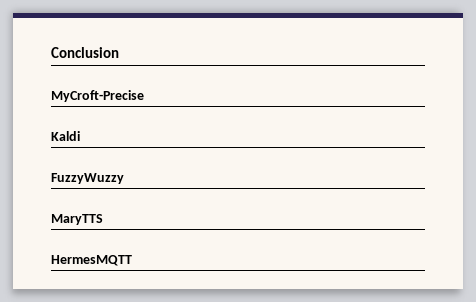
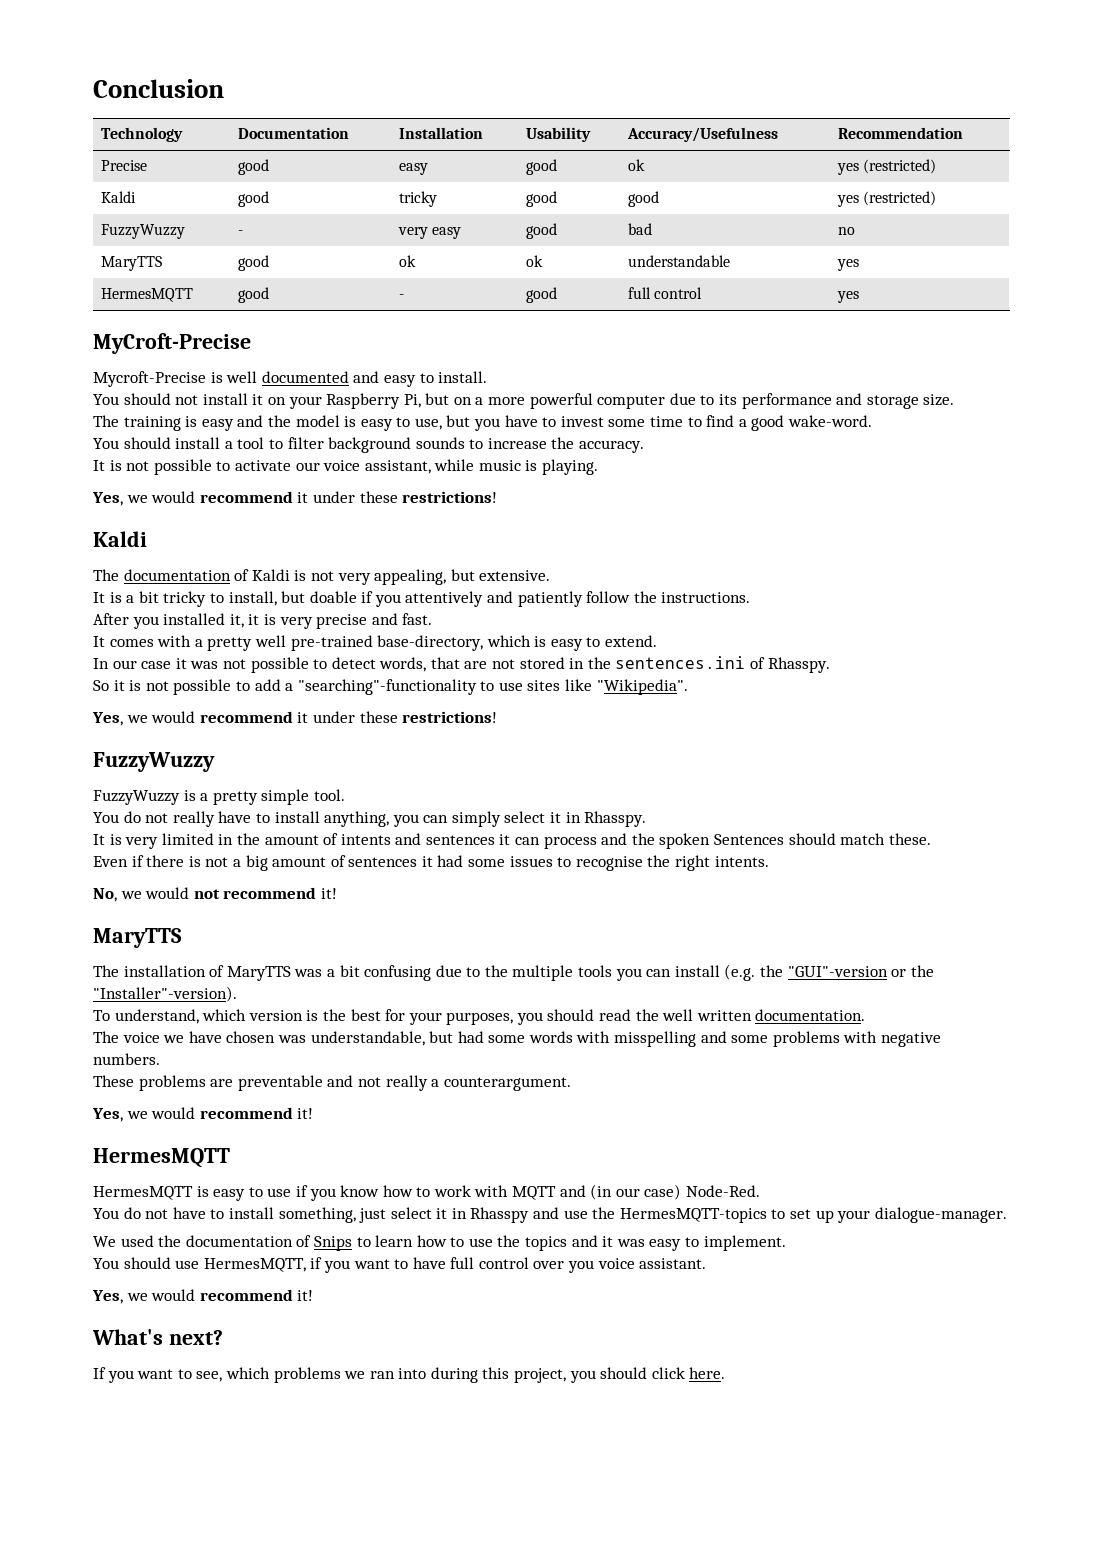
+ Technology | Documentation | Installation | Usability | Accuracy/Usefulness | Recommendation
+ Precise | good | easy | good | ok | yes (restricted)
+ Kaldi | good | tricky | good | good | yes (restricted)
+ FuzzyWuzzy | - | very easy | good | bad | no
+ MaryTTS | good | ok | ok | understandable | yes
+ HermesMQTT | good | - | good | full control | yes
  MyCroft-Precise
+ Mycroft-Precise is well documented and easy to install.
+ You should not install it on your Raspberry Pi, but on a more powerful computer due to its performance and storage size.
+ The training is easy and the model is easy to use, but you have to invest some time to find a good wake-word.
+ You should install a tool to filter background sounds to increase the accuracy.
+ It is not possible to activate our voice assistant, while music is playing.
+ Yes, we would recommend it under these restrictions!
  Kaldi
+ The documentation of Kaldi is not very appealing, but extensive.
+ It is a bit tricky to install, but doable if you attentively and patiently follow the instructions.
+ After you installed it, it is very precise and fast.
+ It comes with a pretty well pre-trained base-directory, which is easy to extend.
+ In our case it was not possible to detect words, that are not stored in the sentences.ini of Rhasspy.
+ So it is not possible to add a "searching"-functionality to use sites like "Wikipedia".
+ Yes, we would recommend it under these restrictions!
  FuzzyWuzzy
+ FuzzyWuzzy is a pretty simple tool.
+ You do not really have to install anything, you can simply select it in Rhasspy.
+ It is very limited in the amount of intents and sentences it can process and the spoken Sentences should match these.
+ Even if there is not a big amount of sentences it had some issues to recognise the right intents.
+ No, we would not recommend it!
  MaryTTS
+ The installation of MaryTTS was a bit confusing due to the multiple tools you can install (e.g. the "GUI"-version or the "Installer"-version).
+ To understand, which version is the best for your purposes, you should read the well written documentation.
+ The voice we have chosen was understandable, but had some words with misspelling and some problems with negative numbers.
+ These problems are preventable and not really a counterargument.
+ Yes, we would recommend it!
  HermesMQTT
+ HermesMQTT is easy to use if you know how to work with MQTT and (in our case) Node-Red.
+ You do not have to install something, just select it in Rhasspy and use the HermesMQTT-topics to set up your dialogue-manager.
+ We used the documentation of Snips to learn how to use the topics and it was easy to implement.
+ You should use HermesMQTT, if you want to have full control over you voice assistant.
+ Yes, we would recommend it!
+ What's next?
+ If you want to see, which problems we ran into during this project, you should click here.

